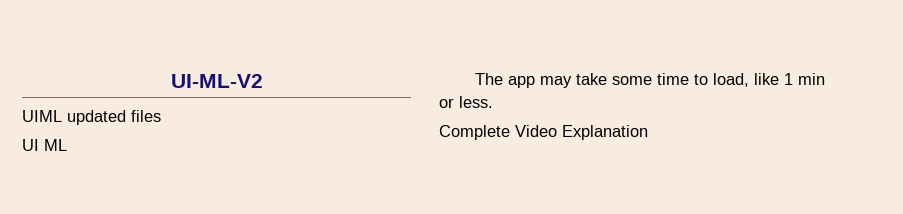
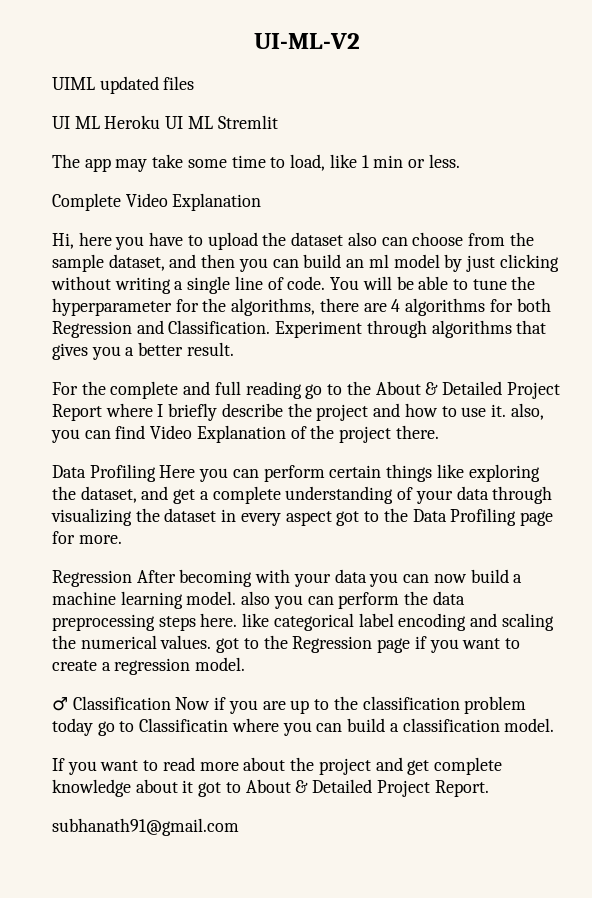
- UI ML
+ UI ML Heroku UI ML Stremlit
+ Hi, here you have to upload the dataset also can choose from the sample dataset, and then you can build an ml model by just clicking without writing a single line of code. You will be able to tune the hyperparameter for the algorithms, there are 4 algorithms for both Regression and Classification. Experiment through algorithms that gives you a better result.
+ For the complete and full reading go to the About & Detailed Project Report where I briefly describe the project and how to use it. also, you can find Video Explanation of the project there.
+ Data Profiling Here you can perform certain things like exploring the dataset, and get a complete understanding of your data through visualizing the dataset in every aspect got to the Data Profiling page for more.
+ Regression After becoming with your data you can now build a machine learning model. also you can perform the data preprocessing steps here. like categorical label encoding and scaling the numerical values. got to the Regression page if you want to create a regression model.
+ ♂ Classification Now if you are up to the classification problem today go to Classificatin where you can build a classification model.
+ If you want to read more about the project and get complete knowledge about it got to About & Detailed Project Report.
+ subhanath91@gmail.com

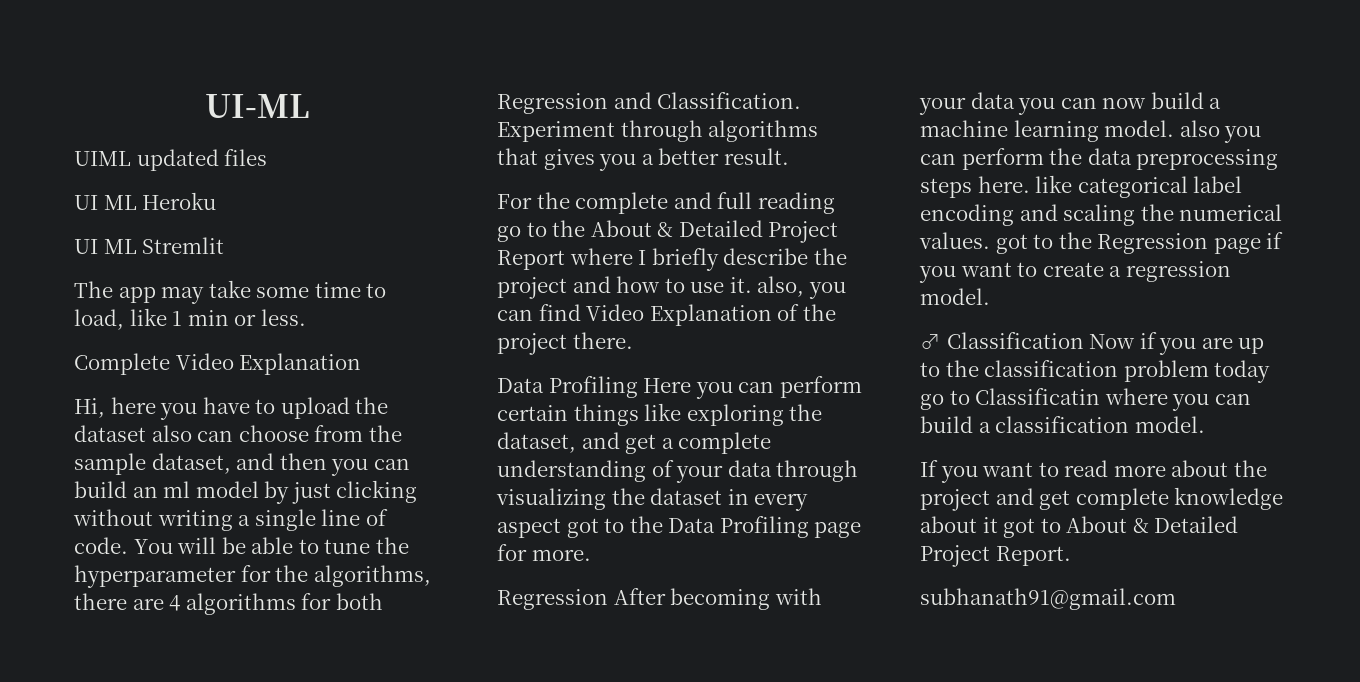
- UI-ML-V2
+ UI-ML
- UI ML Heroku UI ML Stremlit
+ UI ML Heroku
+ UI ML Stremlit

